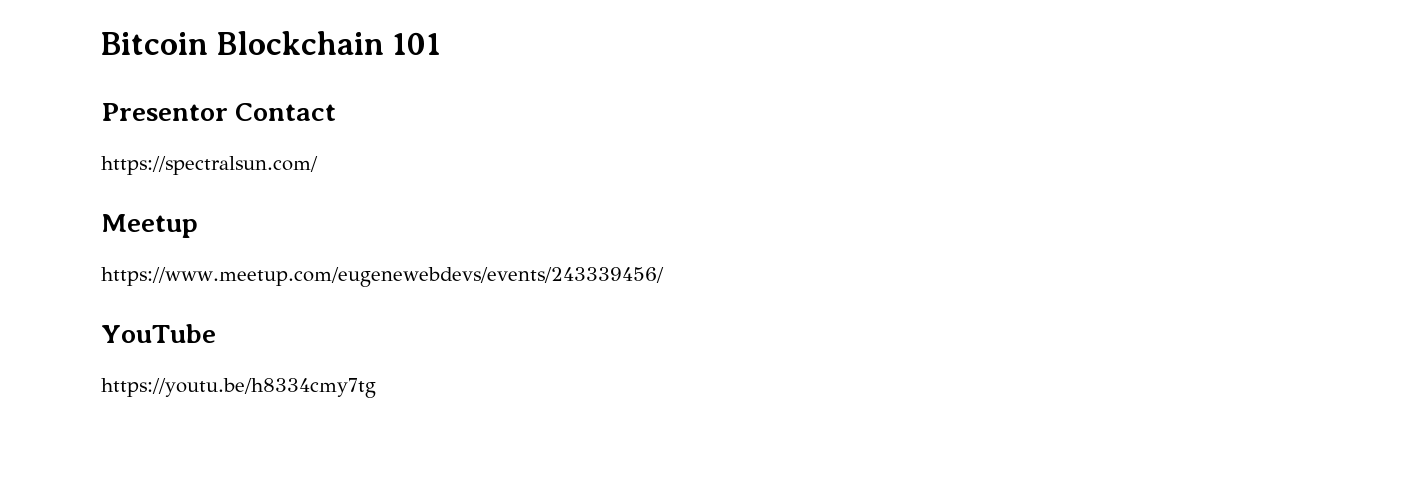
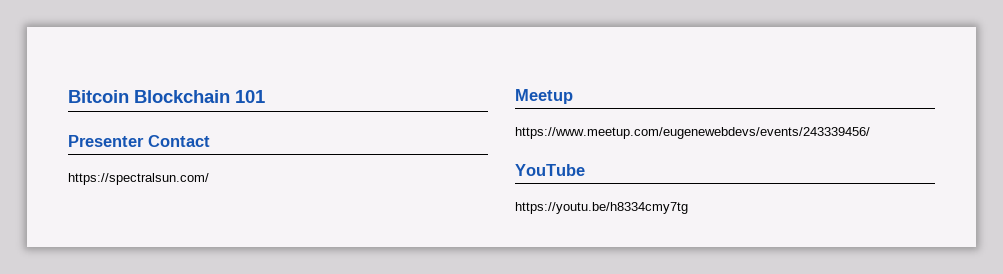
- Presentor Contact
+ Presenter Contact

